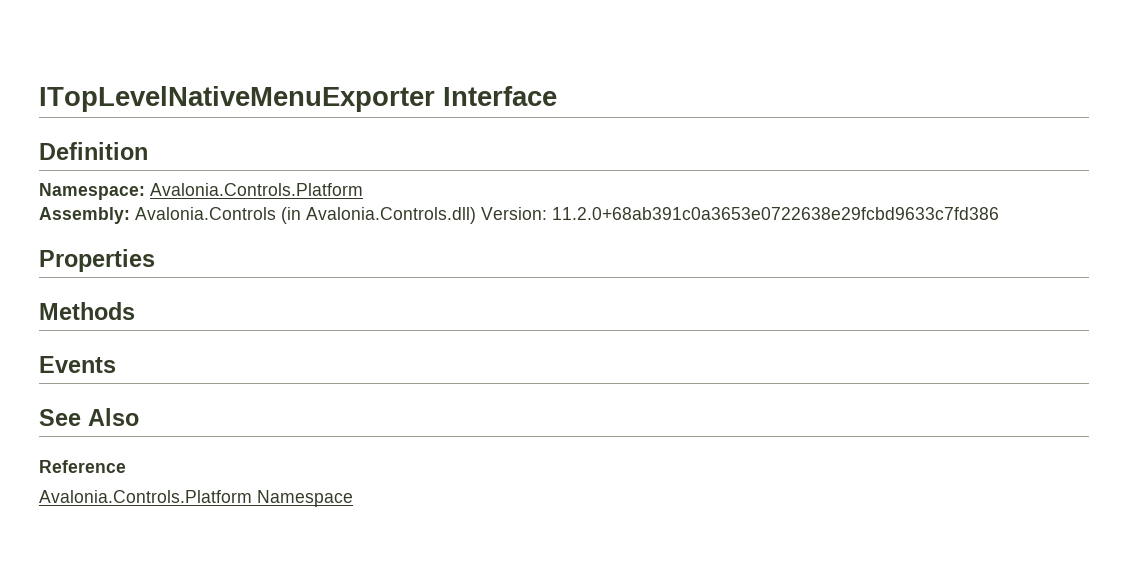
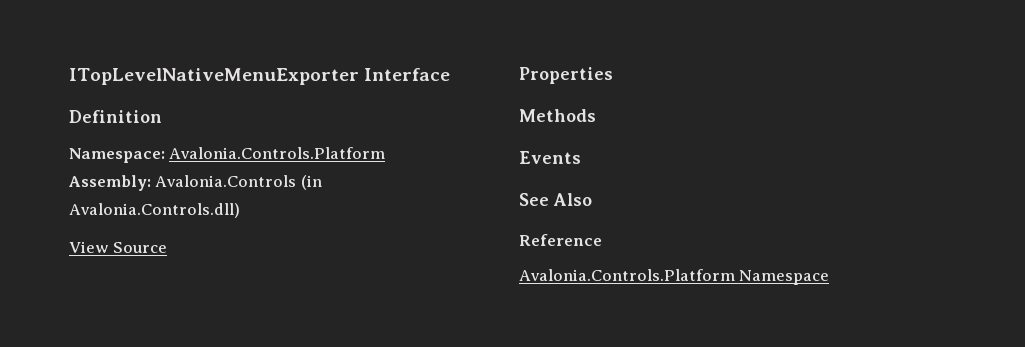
- Assembly: Avalonia.Controls (in Avalonia.Controls.dll) Version: 11.2.0+68ab391c0a3653e0722638e29fcbd9633c7fd386
+ Assembly: Avalonia.Controls (in Avalonia.Controls.dll)
+ View Source

